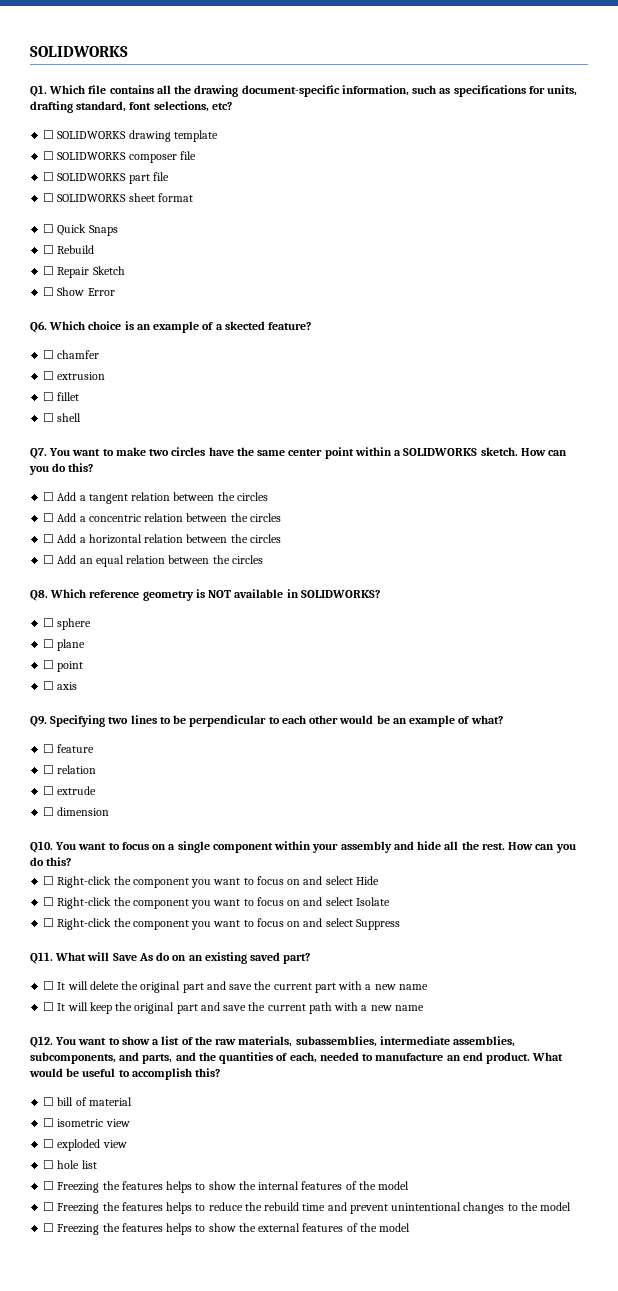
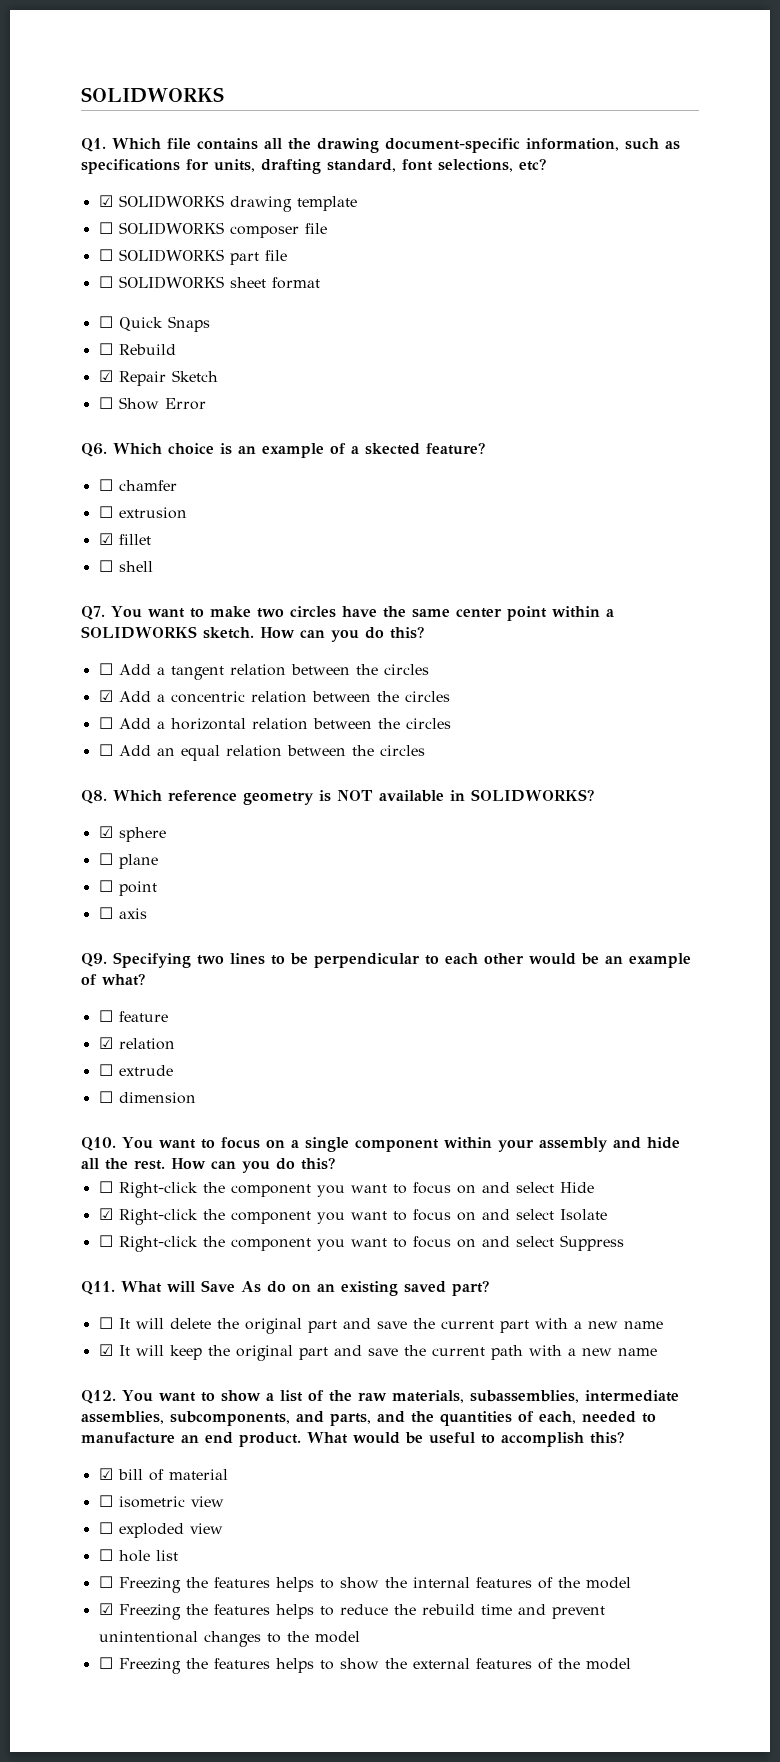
- ☐ SOLIDWORKS drawing template
+ ☑ SOLIDWORKS drawing template
- ☐ Repair Sketch
+ ☑ Repair Sketch
- ☐ fillet
+ ☑ fillet
- ☐ Add a concentric relation between the circles
+ ☑ Add a concentric relation between the circles
- ☐ sphere
+ ☑ sphere
- ☐ relation
+ ☑ relation
- ☐ Right-click the component you want to focus on and select Isolate
+ ☑ Right-click the component you want to focus on and select Isolate
- ☐ It will keep the original part and save the current path with a new name
+ ☑ It will keep the original part and save the current path with a new name
- ☐ bill of material
+ ☑ bill of material
- ☐ Freezing the features helps to reduce the rebuild time and prevent unintentional changes to the model
+ ☑ Freezing the features helps to reduce the rebuild time and prevent unintentional changes to the model

